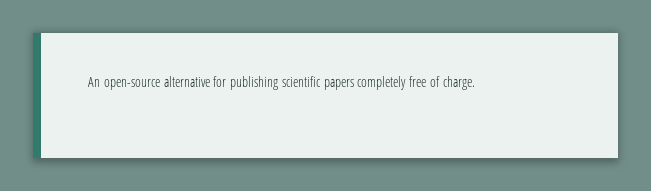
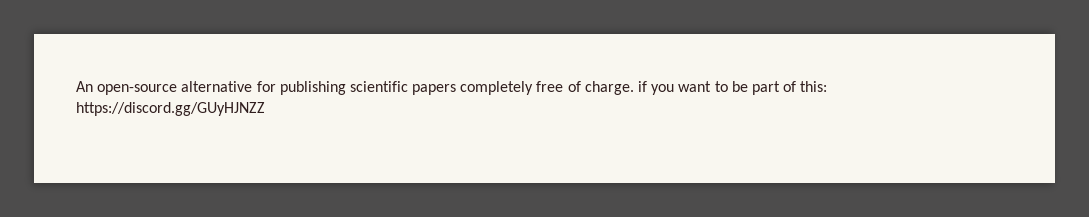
- An open-source alternative for publishing scientific papers completely free of charge.
+ An open-source alternative for publishing scientific papers completely free of charge. if you want to be part of this: https://discord.gg/GUyHJNZZ

